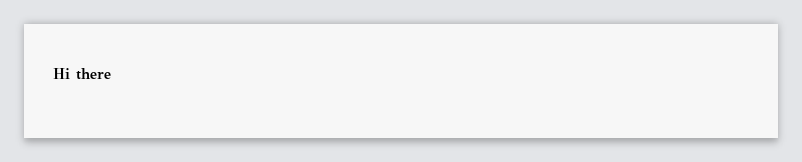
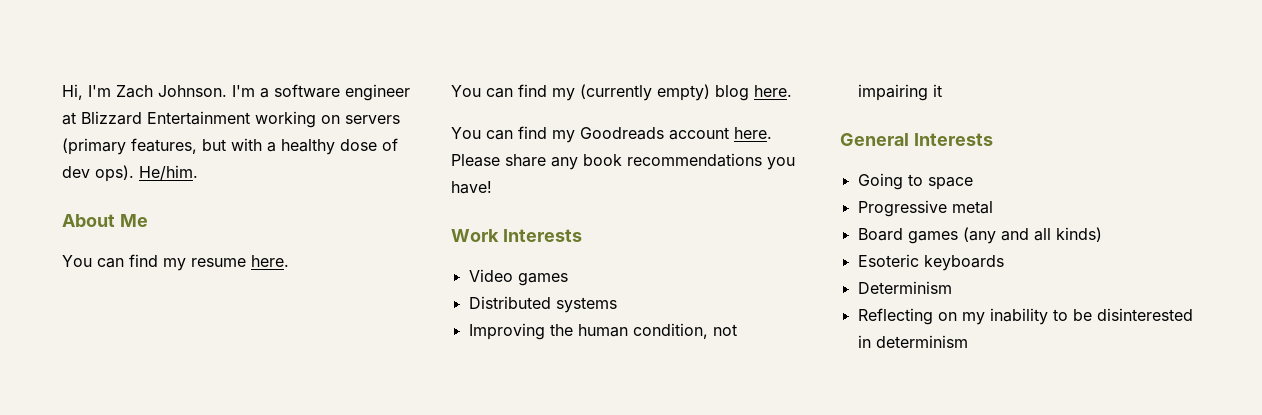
- Hi there
+ Hi, I'm Zach Johnson. I'm a software engineer at Blizzard Entertainment working on servers (primary features, but with a healthy dose of dev ops). He/him.
+ About Me
+ You can find my resume here.
+ You can find my (currently empty) blog here.
+ You can find my Goodreads account here. Please share any book recommendations you have!
+ Work Interests
+ Video games
+ Distributed systems
+ Improving the human condition, not impairing it
+ General Interests
+ Going to space
+ Progressive metal
+ Board games (any and all kinds)
+ Esoteric keyboards
+ Determinism
+ Reflecting on my inability to be disinterested in determinism

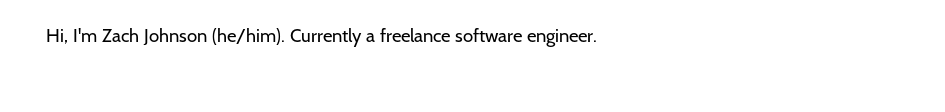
- Hi, I'm Zach Johnson. I'm a software engineer at Blizzard Entertainment working on servers (primary features, but with a healthy dose of dev ops). He/him.
- About Me
- You can find my resume here.
- You can find my (currently empty) blog here.
- You can find my Goodreads account here. Please share any book recommendations you have!
- Work Interests
- Video games
- Distributed systems
- Improving the human condition, not impairing it
- General Interests
- Going to space
- Progressive metal
- Board games (any and all kinds)
- Esoteric keyboards
- Determinism
- Reflecting on my inability to be disinterested in determinism
+ Hi, I'm Zach Johnson (he/him). Currently a freelance software engineer.

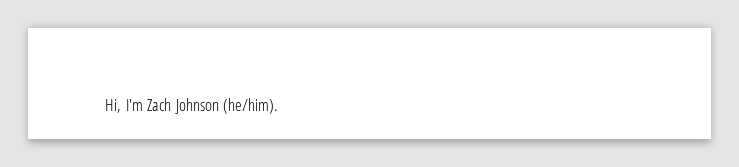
- Currently a freelance software engineer.

